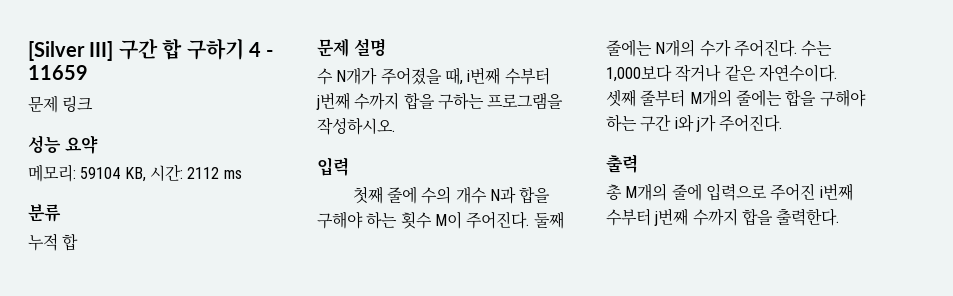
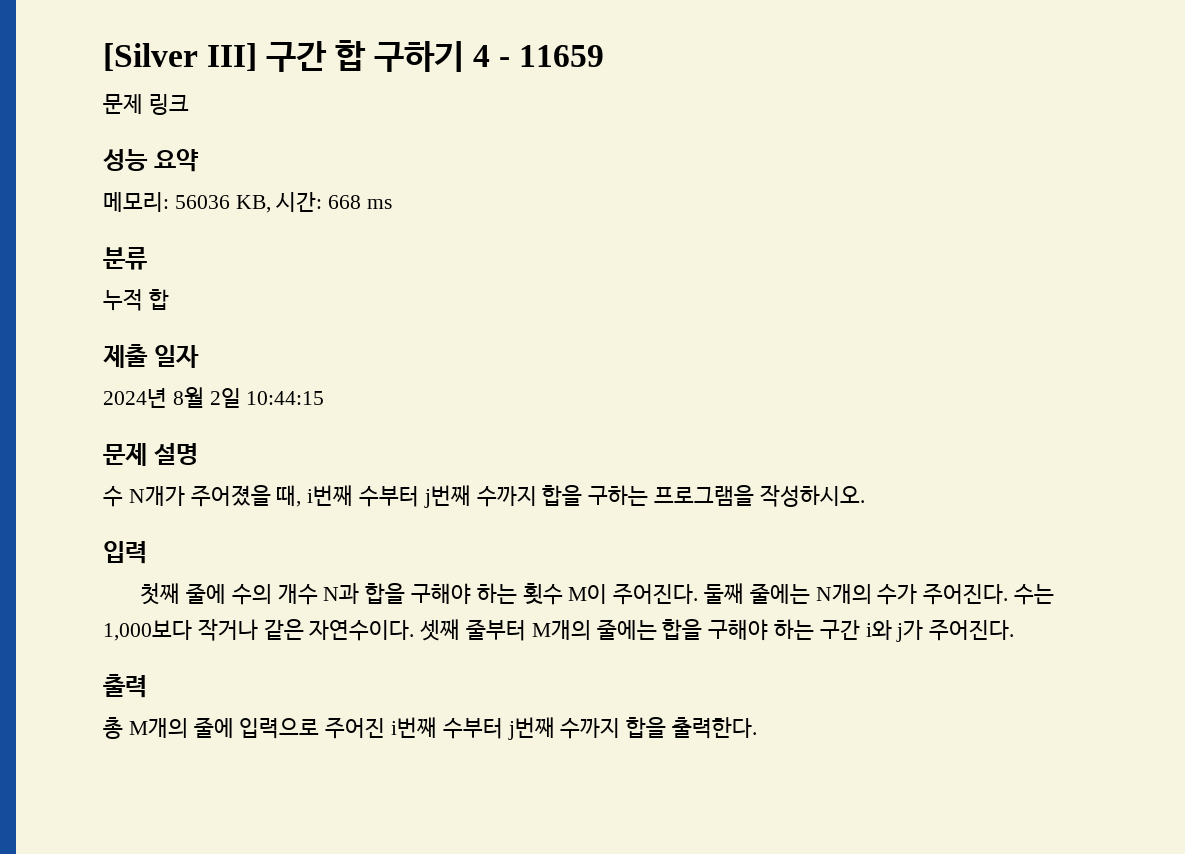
- 메모리: 59104 KB, 시간: 2112 ms
+ 메모리: 56036 KB, 시간: 668 ms
+ 제출 일자
+ 2024년 8월 2일 10:44:15

